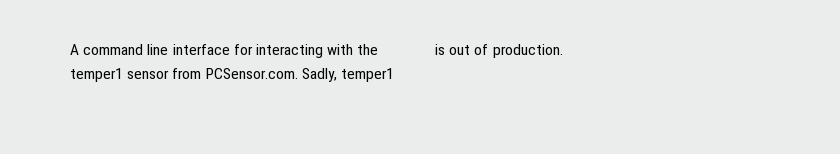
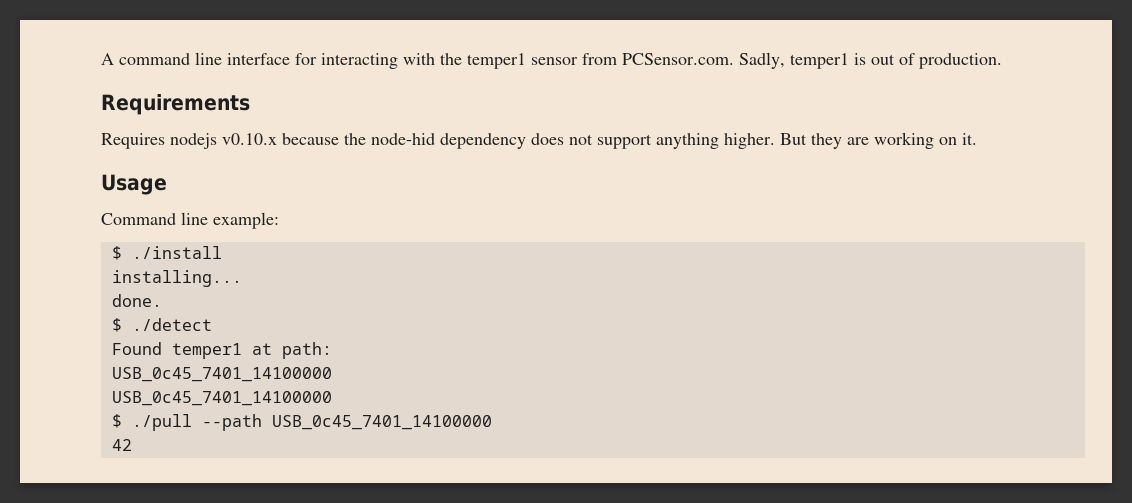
+ Requirements
+ Requires nodejs v0.10.x because the node-hid dependency does not support anything higher. But they are working on it.
+ Usage
+ Command line example:
+ $ ./install
+ installing...
+ done.
+ $ ./detect
+ Found temper1 at path:
+ USB_0c45_7401_14100000
+ USB_0c45_7401_14100000
+ $ ./pull --path USB_0c45_7401_14100000
+ 42

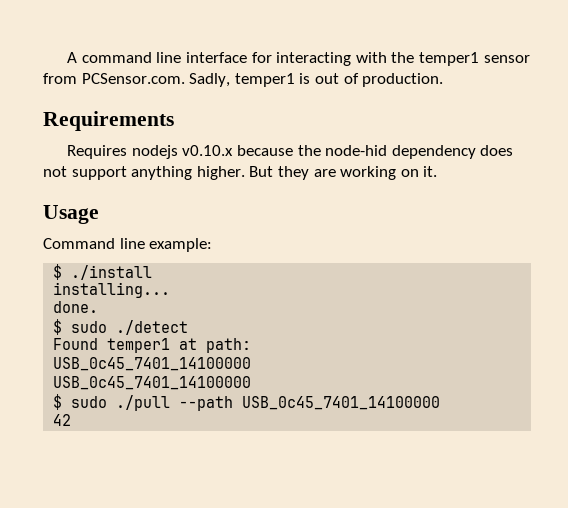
- $ ./detect
+ $ sudo ./detect
- $ ./pull --path USB_0c45_7401_14100000
+ $ sudo ./pull --path USB_0c45_7401_14100000

